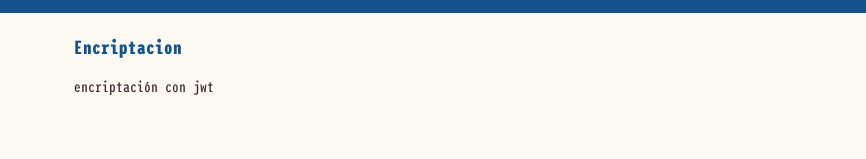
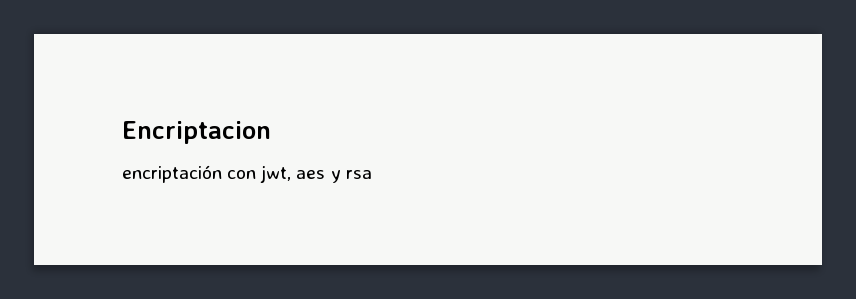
- encriptación con jwt
+ encriptación con jwt, aes y rsa

